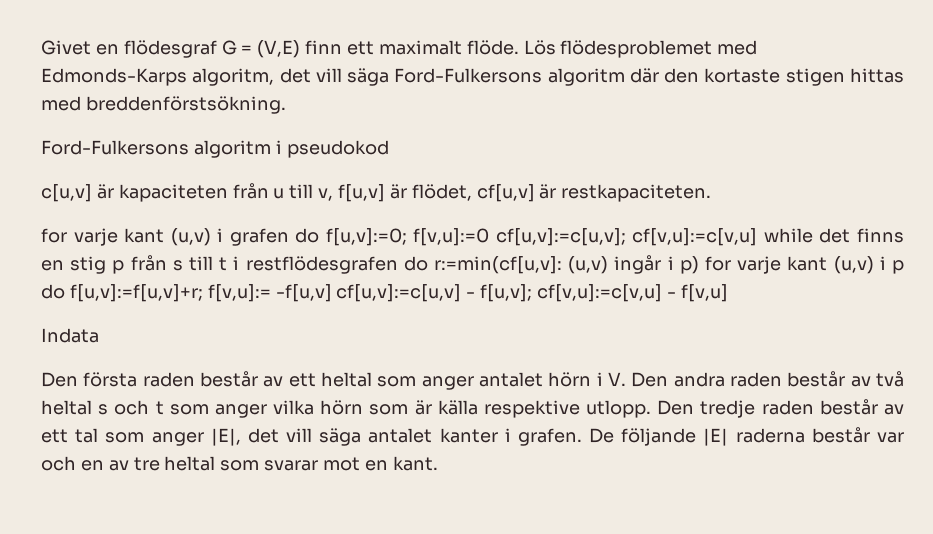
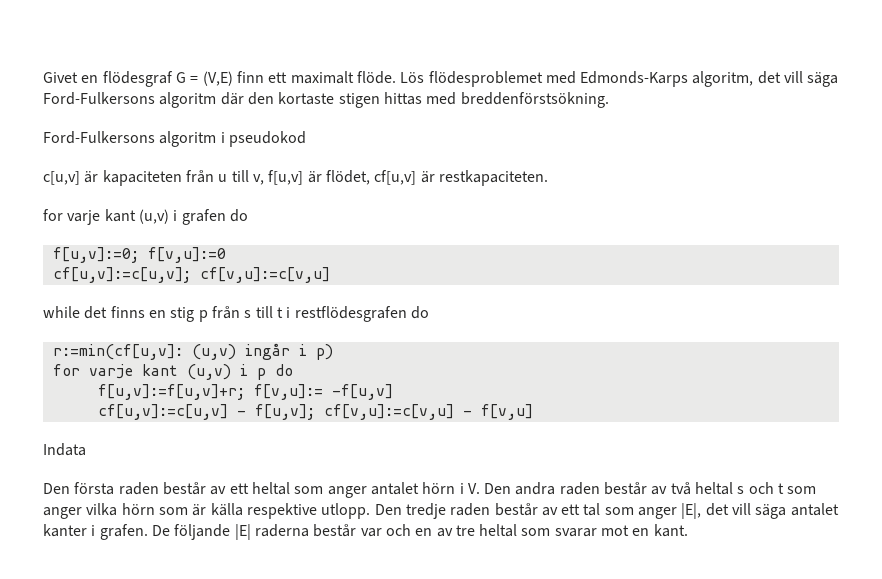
- for varje kant (u,v) i grafen do f[u,v]:=0; f[v,u]:=0 cf[u,v]:=c[u,v]; cf[v,u]:=c[v,u] while det finns en stig p från s till t i restflödesgrafen do r:=min(cf[u,v]: (u,v) ingår i p) for varje kant (u,v) i p do f[u,v]:=f[u,v]+r; f[v,u]:= -f[u,v] cf[u,v]:=c[u,v] - f[u,v]; cf[v,u]:=c[v,u] - f[v,u]
+ for varje kant (u,v) i grafen do
+ f[u,v]:=0; f[v,u]:=0
+ cf[u,v]:=c[u,v]; cf[v,u]:=c[v,u]
+ while det finns en stig p från s till t i restflödesgrafen do
+ r:=min(cf[u,v]: (u,v) ingår i p)
+ for varje kant (u,v) i p do
+ f[u,v]:=f[u,v]+r; f[v,u]:= -f[u,v]
+ cf[u,v]:=c[u,v] - f[u,v]; cf[v,u]:=c[v,u] - f[v,u]

